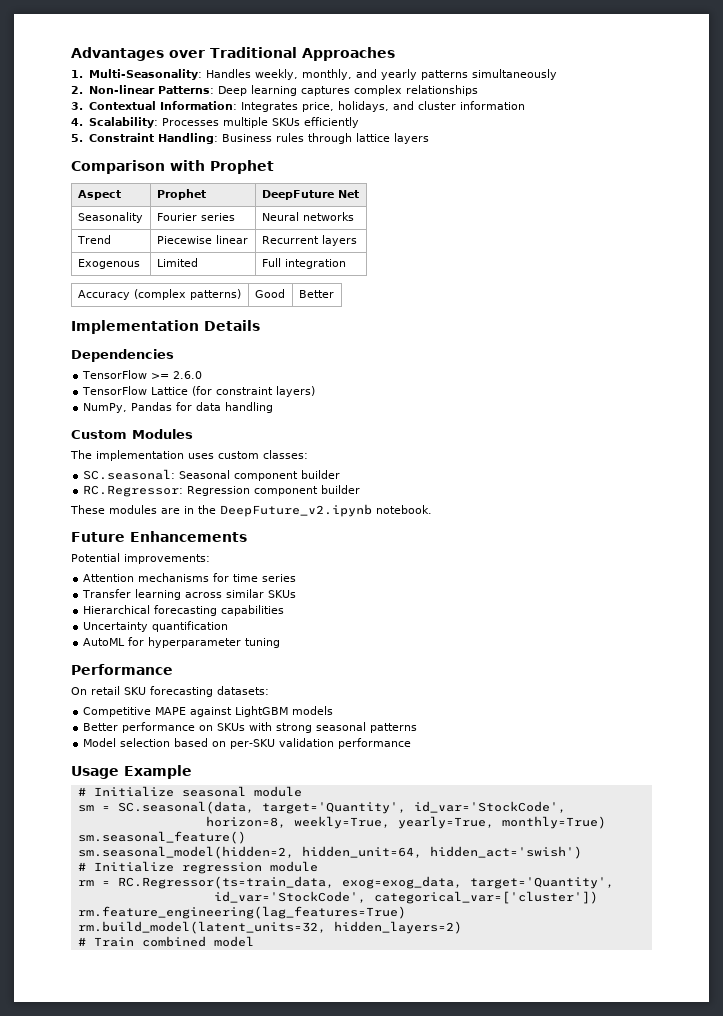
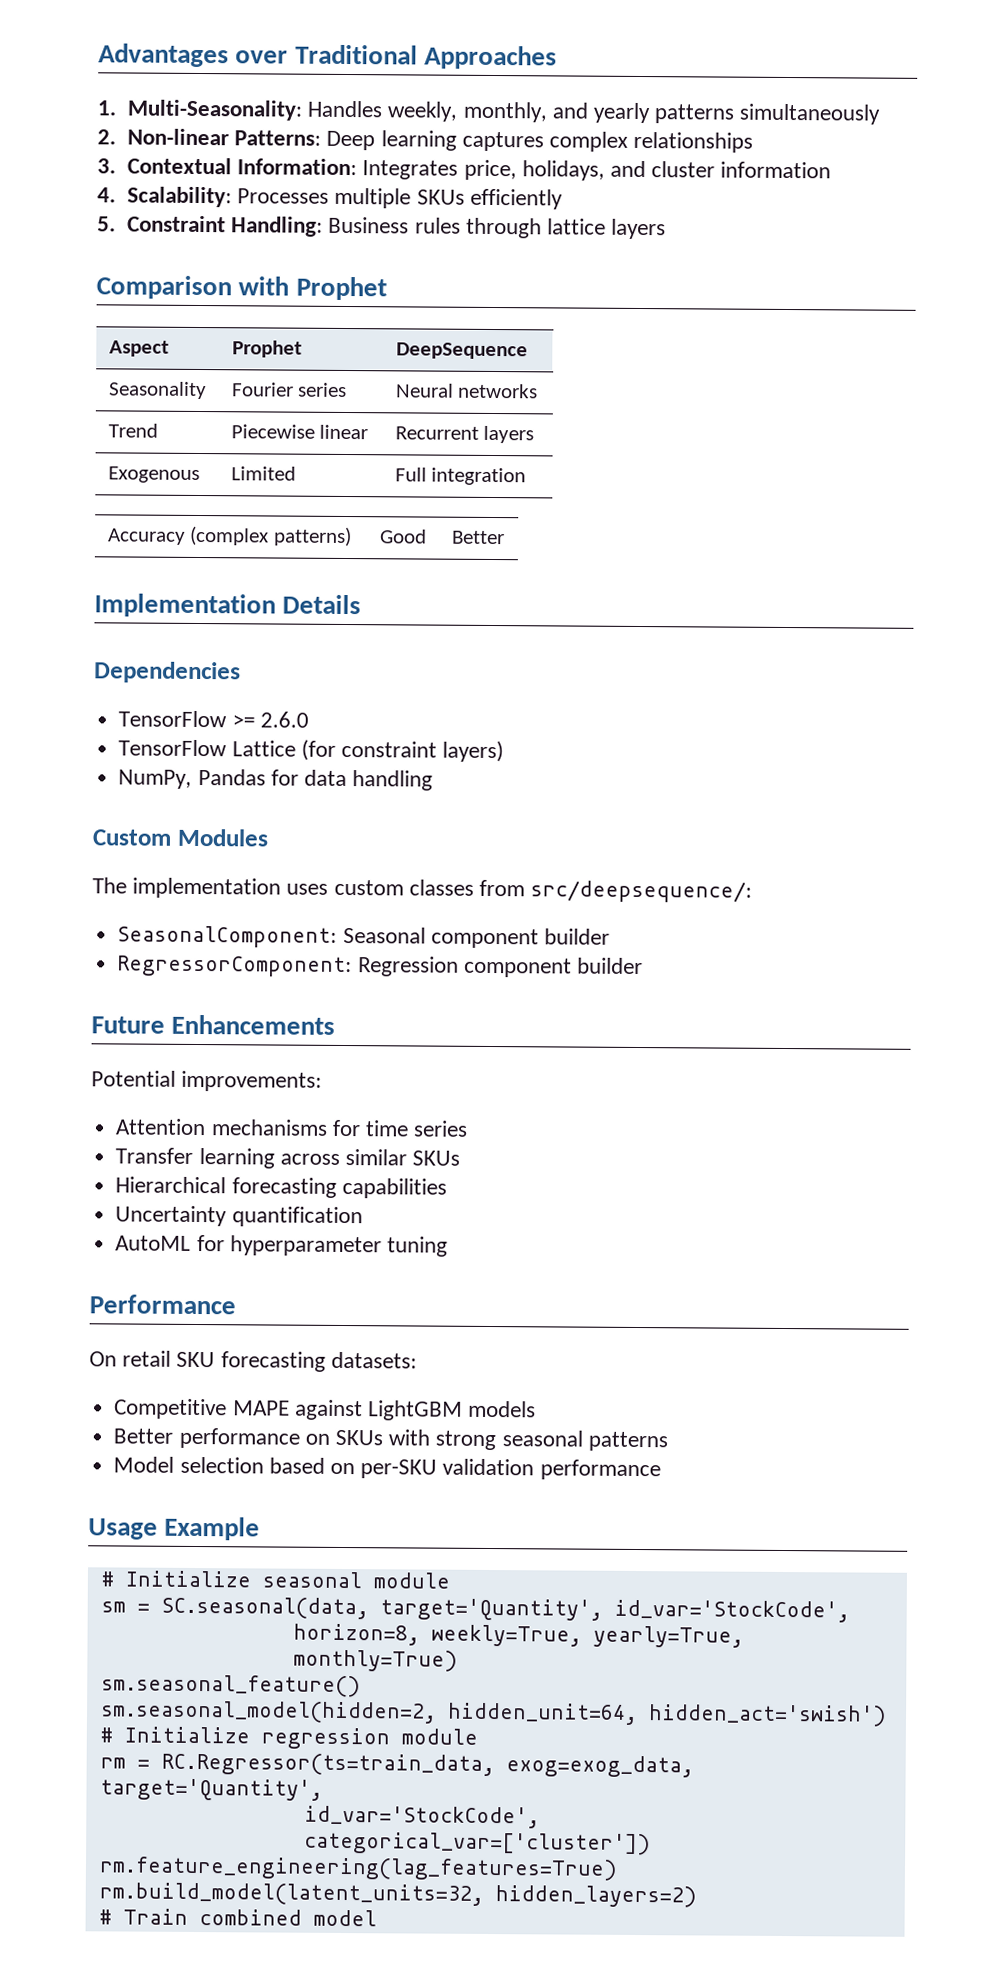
- Aspect | Prophet | DeepFuture Net
+ Aspect | Prophet | DeepSequence
- The implementation uses custom classes:
- SC.seasonal: Seasonal component builder
+ The implementation uses custom classes from src/deepsequence/:
+ SeasonalComponent: Seasonal component builder
- RC.Regressor: Regression component builder
+ RegressorComponent: Regression component builder
- These modules are in the DeepFuture_v2.ipynb notebook.

